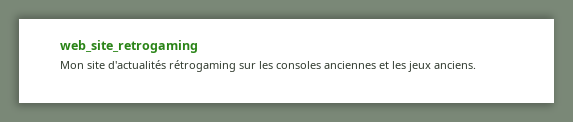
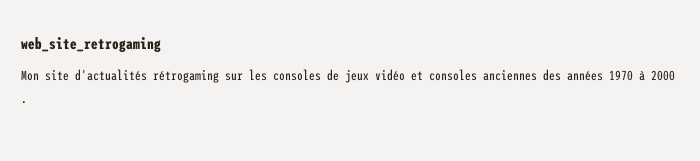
- Mon site d'actualités rétrogaming sur les consoles anciennes et les jeux anciens.
+ Mon site d'actualités rétrogaming sur les consoles de jeux vidéo et consoles anciennes des années 1970 à 2000 .

